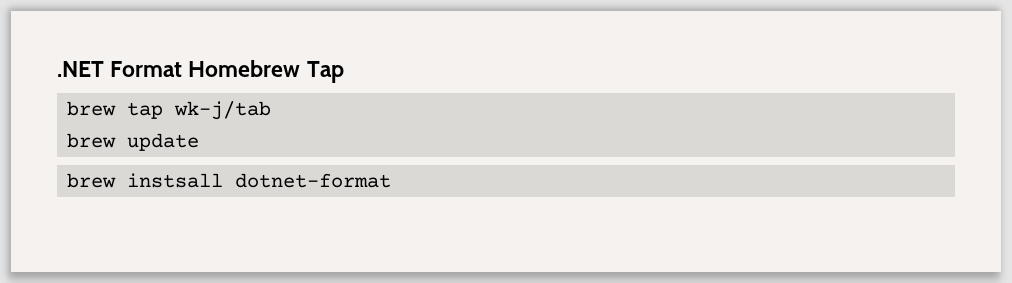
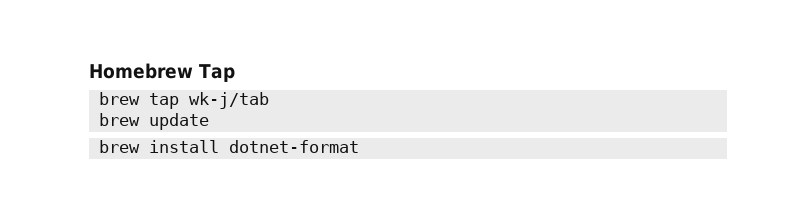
- .NET Format Homebrew Tap
+ Homebrew Tap
- brew instsall dotnet-format
+ brew install dotnet-format

